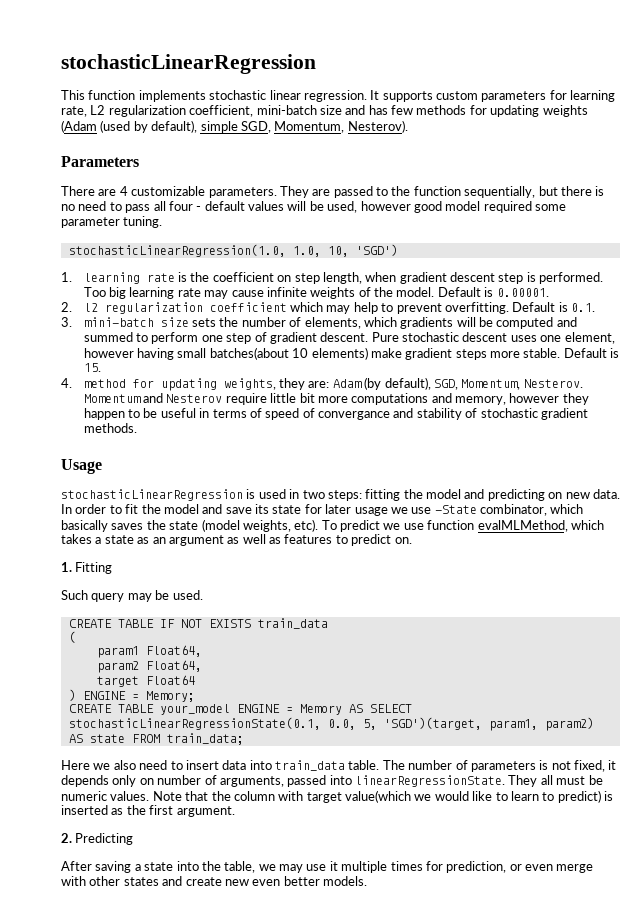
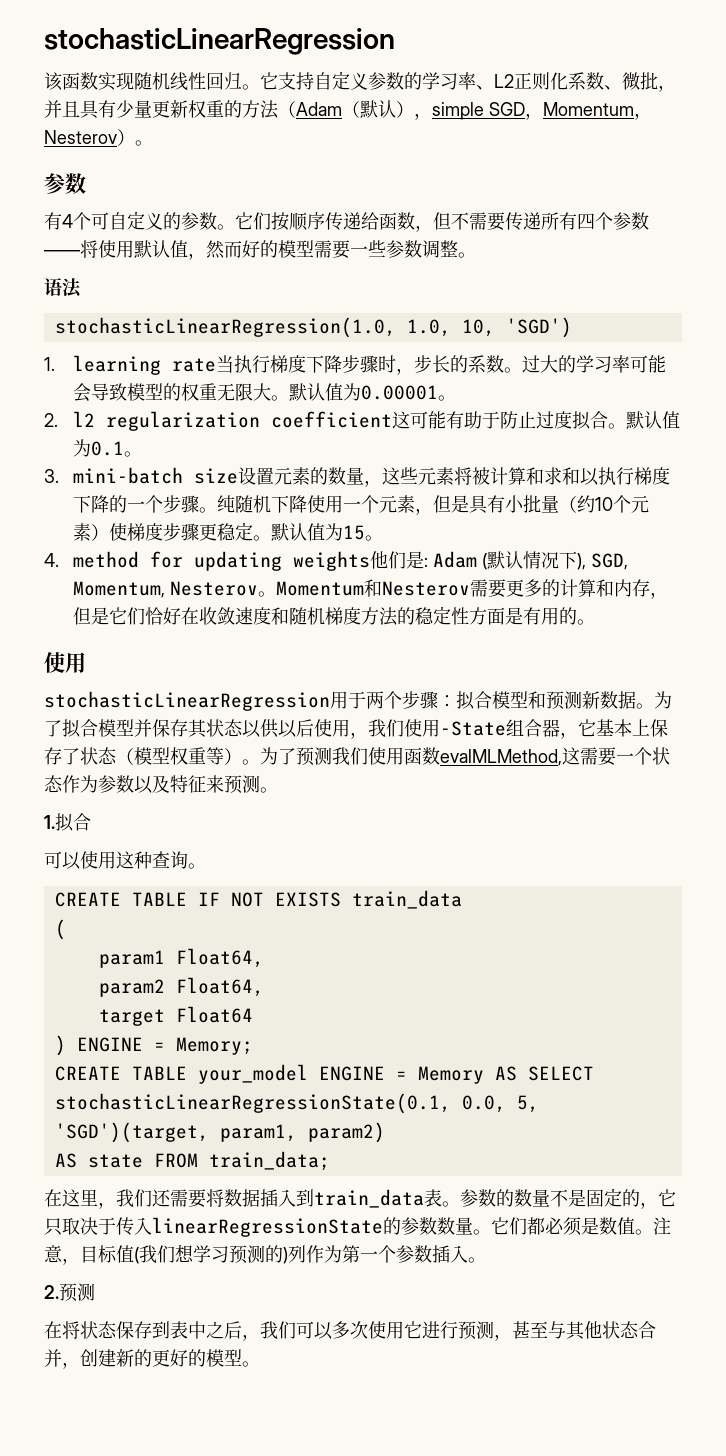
- This function implements stochastic linear regression. It supports custom parameters for learning rate, L2 regularization coefficient, mini-batch size and has few methods for updating weights (Adam (used by default), simple SGD, Momentum, Nesterov).
- Parameters
- There are 4 customizable parameters. They are passed to the function sequentially, but there is no need to pass all four - default values will be used, however good model required some parameter tuning.
+ 该函数实现随机线性回归。它支持自定义参数的学习率、L2正则化系数、微批，并且具有少量更新权重的方法（Adam（默认），simple SGD，Momentum，Nesterov）。
+ 参数
+ 有4个可自定义的参数。它们按顺序传递给函数，但不需要传递所有四个参数——将使用默认值，然而好的模型需要一些参数调整。
+ 语法
- 1. learning rate is the coefficient on step length, when gradient descent step is performed. Too big learning rate may cause infinite weights of the model. Default is 0.00001.
- 2. l2 regularization coefficient which may help to prevent overfitting. Default is 0.1.
- 3. mini-batch size sets the number of elements, which gradients will be computed and summed to perform one step of gradient descent. Pure stochastic descent uses one element, however having small batches(about 10 elements) make gradient steps more stable. Default is 15.
- 4. method for updating weights, they are: Adam (by default), SGD, Momentum, Nesterov. Momentum and Nesterov require little bit more computations and memory, however they happen to be useful in terms of speed of convergance and stability of stochastic gradient methods.
- Usage
- stochasticLinearRegression is used in two steps: fitting the model and predicting on new data. In order to fit the model and save its state for later usage we use -State combinator, which basically saves the state (model weights, etc). To predict we use function evalMLMethod, which takes a state as an argument as well as features to predict on.
- 1. Fitting
- Such query may be used.
+ 1. learning rate当执行梯度下降步骤时，步长的系数。过大的学习率可能会导致模型的权重无限大。默认值为0.00001。
+ 2. l2 regularization coefficient这可能有助于防止过度拟合。默认值为0.1。
+ 3. mini-batch size设置元素的数量，这些元素将被计算和求和以执行梯度下降的一个步骤。纯随机下降使用一个元素，但是具有小批量（约10个元素）使梯度步骤更稳定。默认值为15。
+ 4. method for updating weights他们是: Adam (默认情况下), SGD, Momentum, Nesterov。Momentum和Nesterov需要更多的计算和内存，但是它们恰好在收敛速度和随机梯度方法的稳定性方面是有用的。
+ 使用
+ stochasticLinearRegression用于两个步骤：拟合模型和预测新数据。为了拟合模型并保存其状态以供以后使用，我们使用-State组合器，它基本上保存了状态（模型权重等）。为了预测我们使用函数evalMLMethod,这需要一个状态作为参数以及特征来预测。
+ 1.拟合
+ 可以使用这种查询。
- Here we also need to insert data into train_data table. The number of parameters is not fixed, it depends only on number of arguments, passed into linearRegressionState. They all must be numeric values. Note that the column with target value(which we would like to learn to predict) is inserted as the first argument.
- 2. Predicting
- After saving a state into the table, we may use it multiple times for prediction, or even merge with other states and create new even better models.
+ 在这里，我们还需要将数据插入到train_data表。参数的数量不是固定的，它只取决于传入linearRegressionState的参数数量。它们都必须是数值。注意，目标值(我们想学习预测的)列作为第一个参数插入。
+ 2.预测
+ 在将状态保存到表中之后，我们可以多次使用它进行预测，甚至与其他状态合并，创建新的更好的模型。

